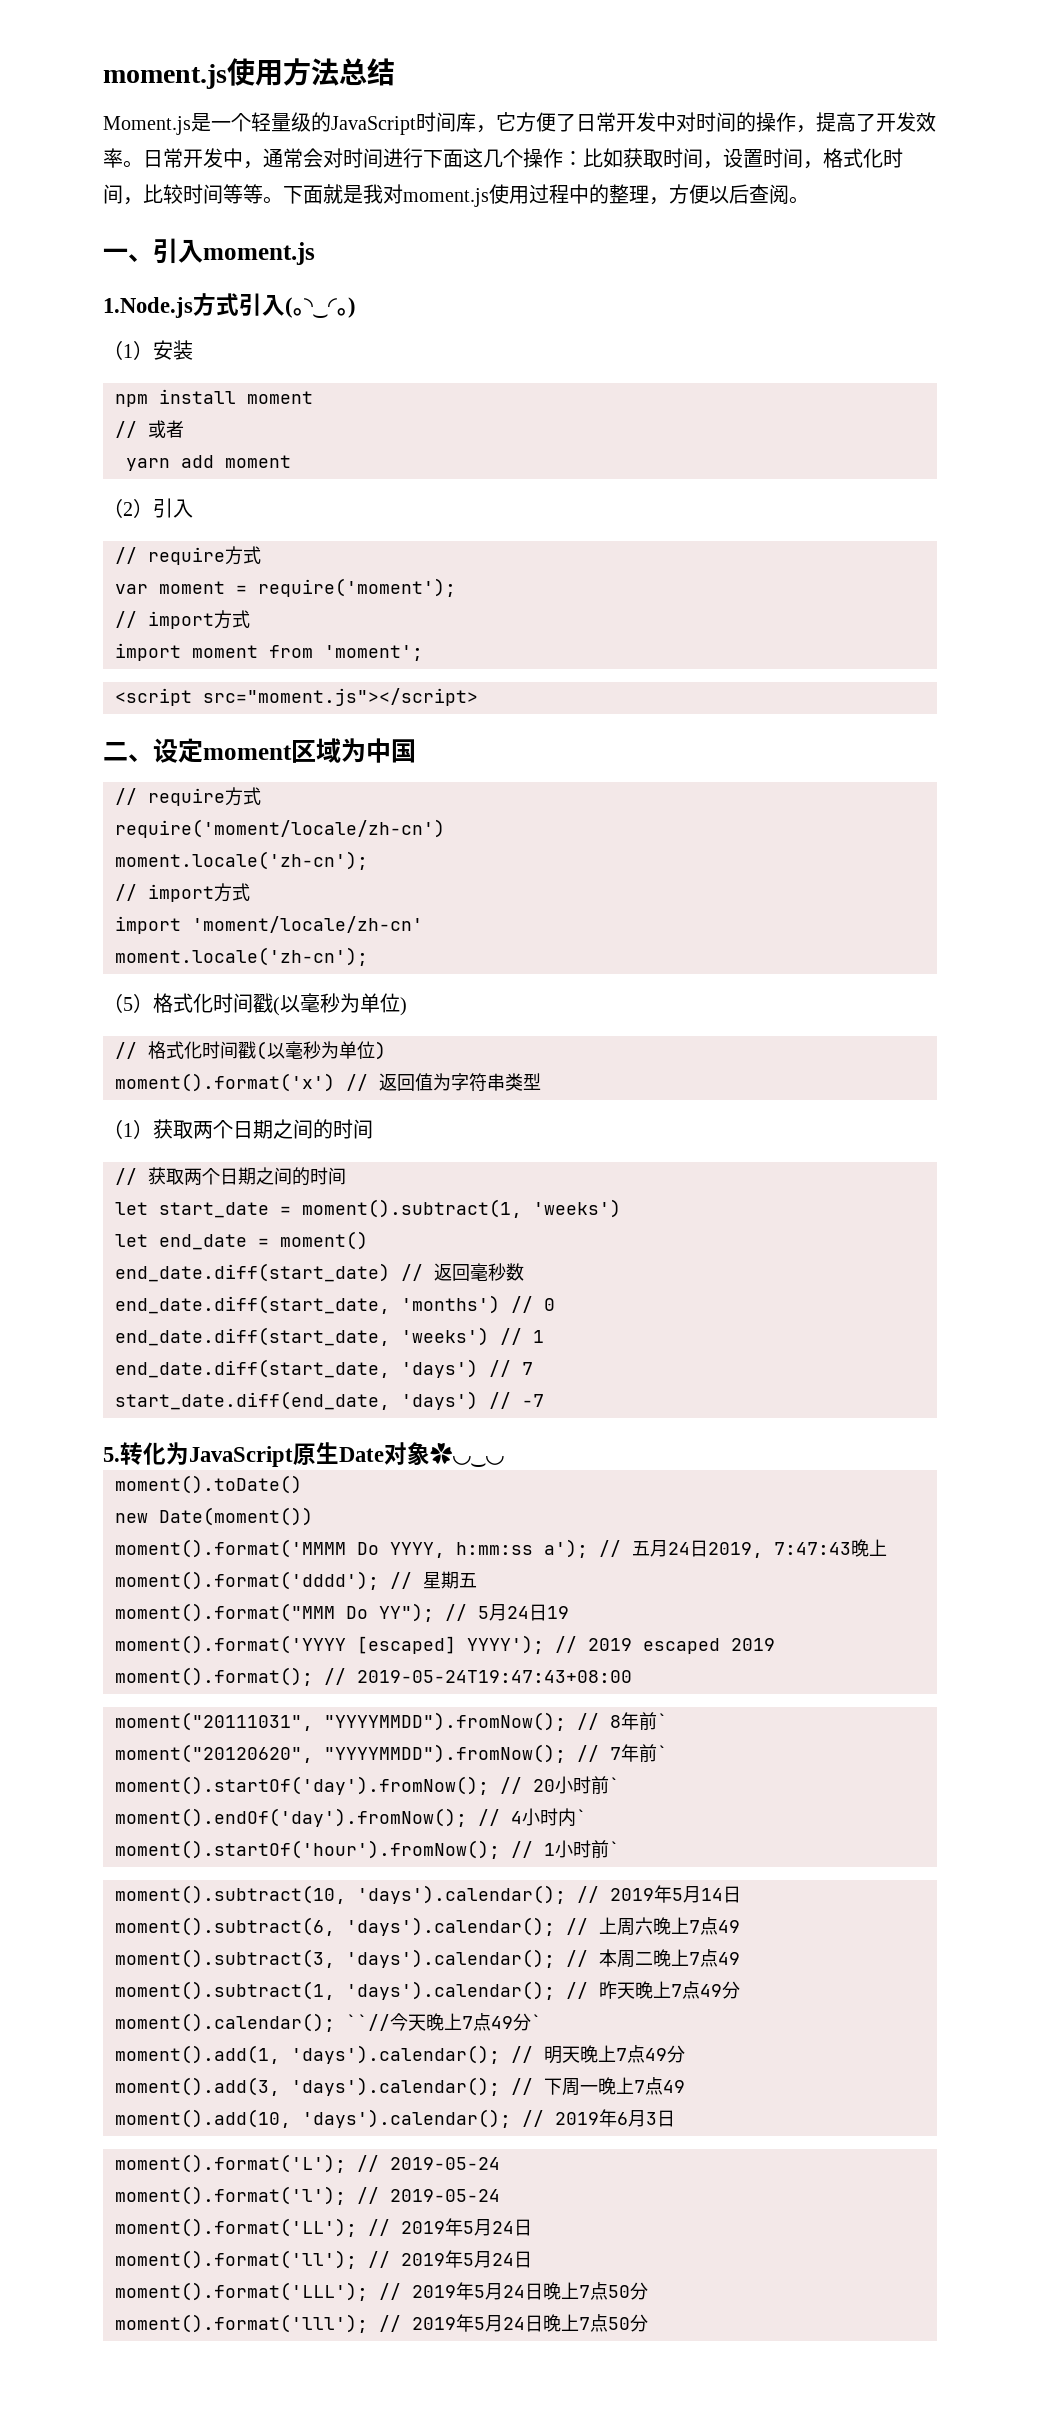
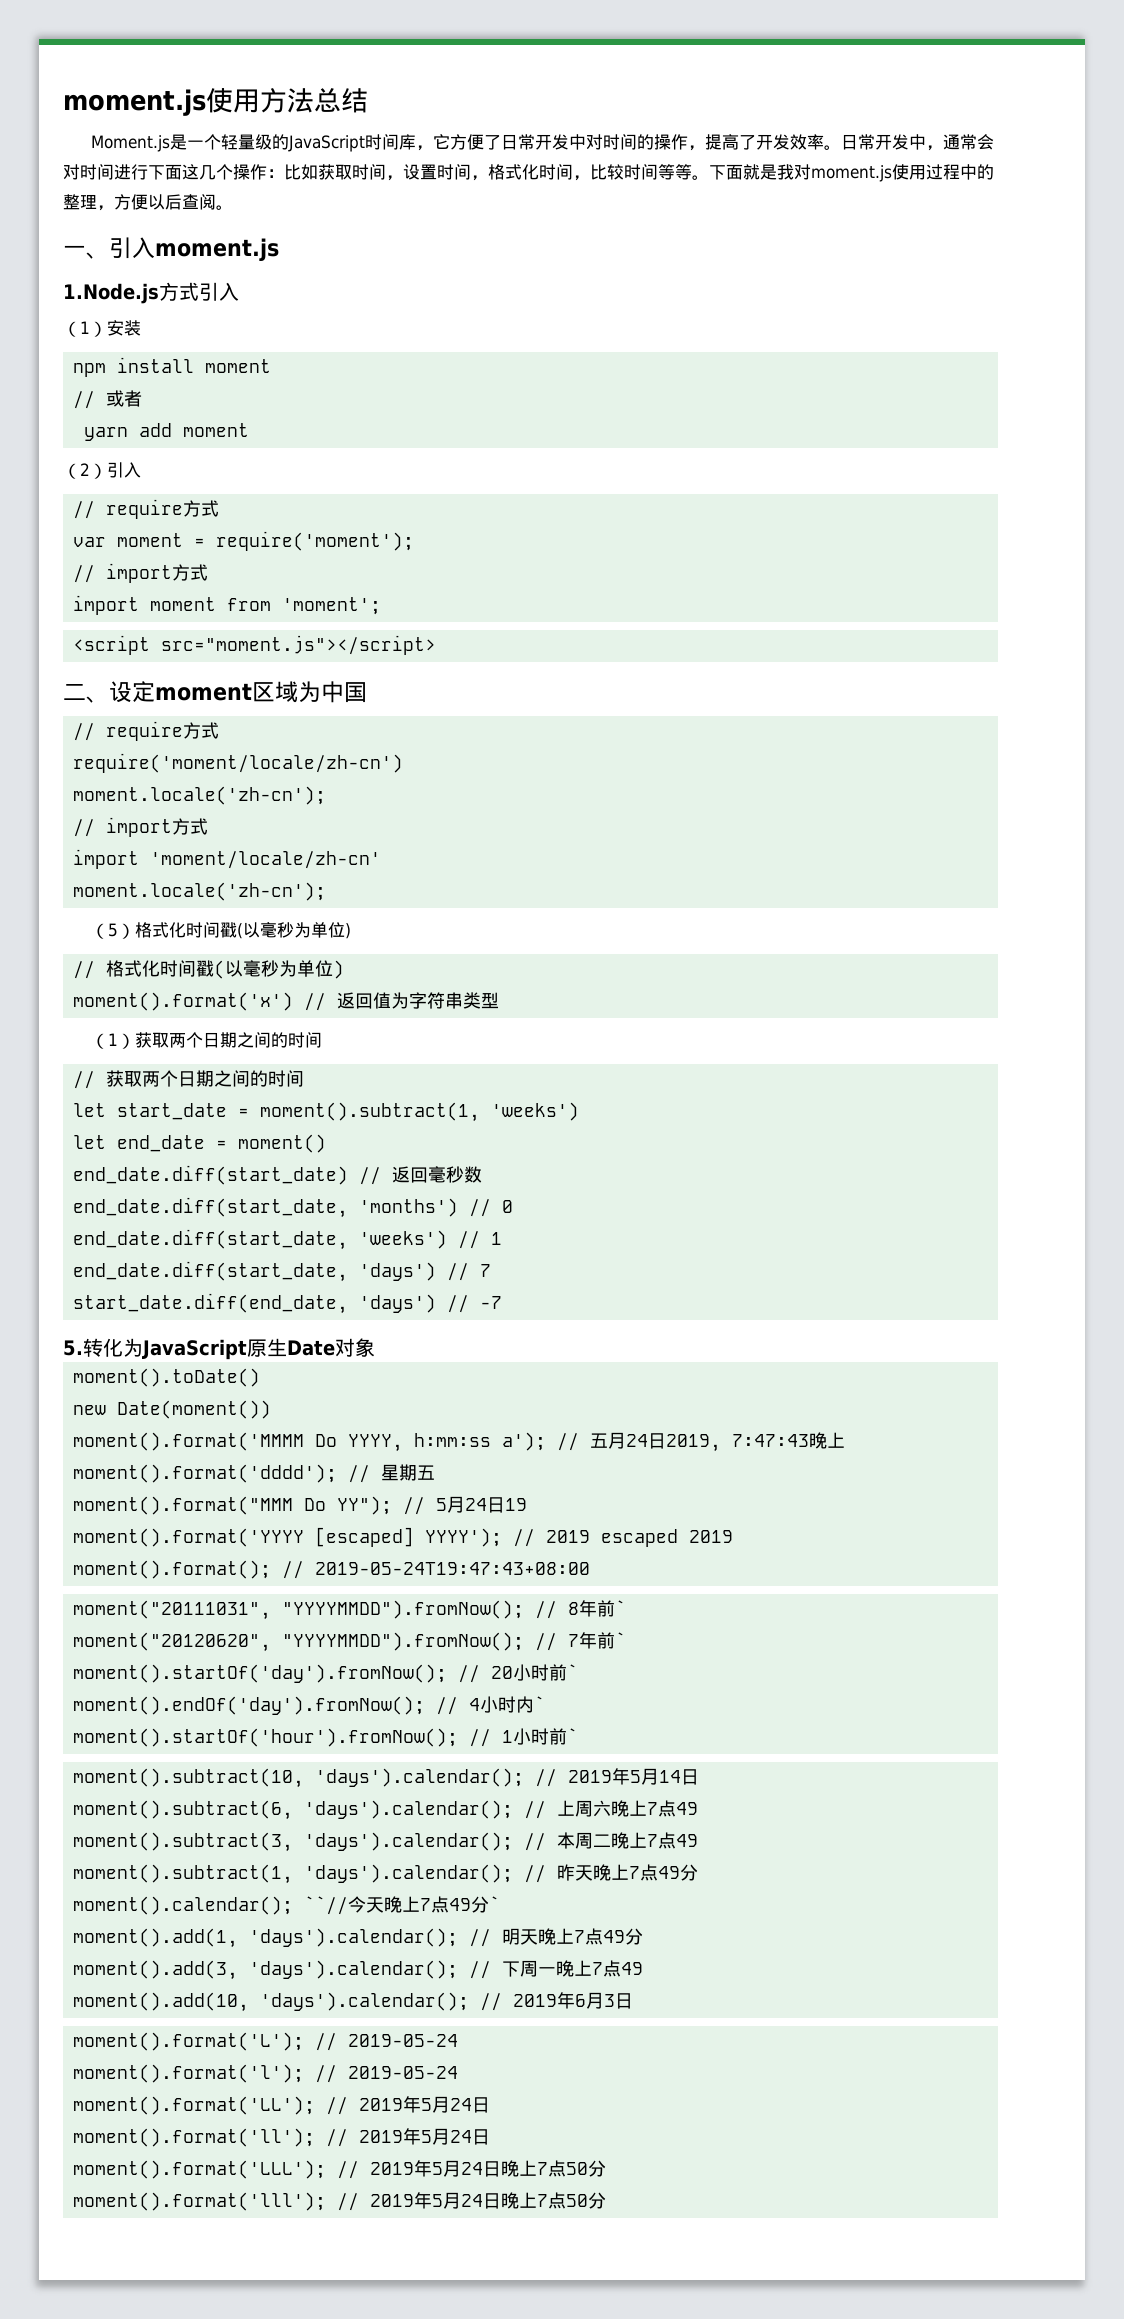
- 1.Node.js方式引入(｡◝‿◜｡)
+ 1.Node.js方式引入
- 5.转化为JavaScript原生Date对象✿◡‿◡
+ 5.转化为JavaScript原生Date对象

